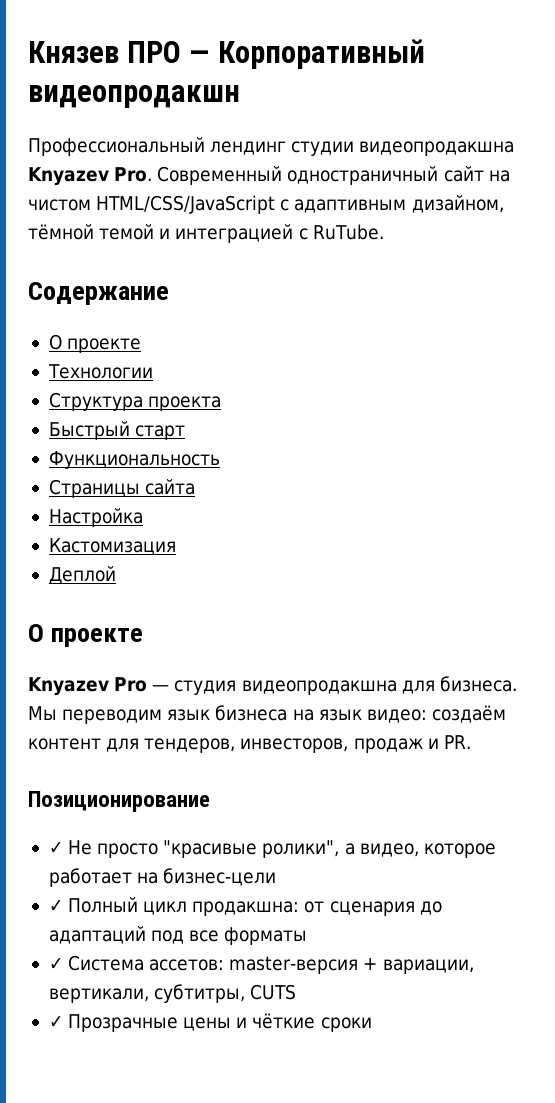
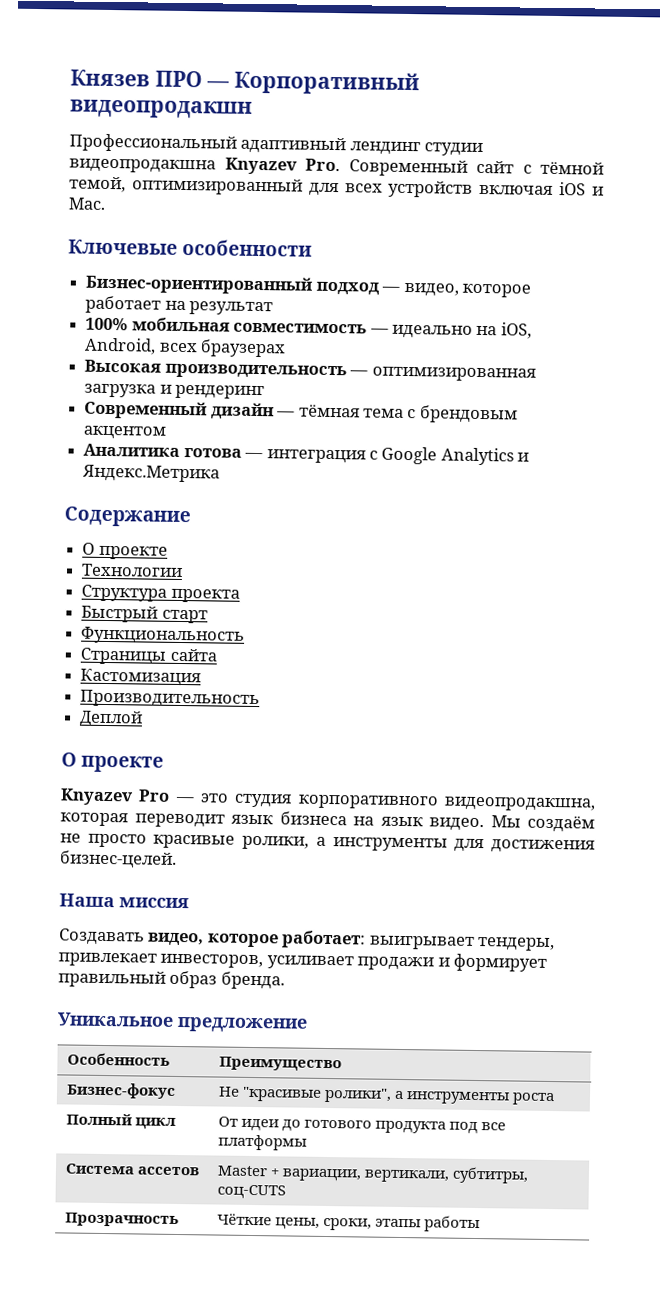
- Профессиональный лендинг студии видеопродакшна Knyazev Pro. Современный одностраничный сайт на чистом HTML/CSS/JavaScript с адаптивным дизайном, тёмной темой и интеграцией с RuTube.
+ Профессиональный адаптивный лендинг студии видеопродакшна Knyazev Pro. Современный сайт с тёмной темой, оптимизированный для всех устройств включая iOS и Mac.
+ Ключевые особенности
+ Бизнес-ориентированный подход — видео, которое работает на результат
+ 100% мобильная совместимость — идеально на iOS, Android, всех браузерах
+ Высокая производительность — оптимизированная загрузка и рендеринг
+ Современный дизайн — тёмная тема с брендовым акцентом
+ Аналитика готова — интеграция с Google Analytics и Яндекс.Метрика
- Настройка
  Кастомизация
+ Производительность
- Knyazev Pro — студия видеопродакшна для бизнеса. Мы переводим язык бизнеса на язык видео: создаём контент для тендеров, инвесторов, продаж и PR.
- Позиционирование
- ✓ Не просто "красивые ролики", а видео, которое работает на бизнес-цели
- ✓ Полный цикл продакшна: от сценария до адаптаций под все форматы
- ✓ Система ассетов: master-версия + вариации, вертикали, субтитры, CUTS
- ✓ Прозрачные цены и чёткие сроки
+ Knyazev Pro — это студия корпоративного видеопродакшна, которая переводит язык бизнеса на язык видео. Мы создаём не просто красивые ролики, а инструменты для достижения бизнес-целей.
+ Наша миссия
+ Создавать видео, которое работает: выигрывает тендеры, привлекает инвесторов, усиливает продажи и формирует правильный образ бренда.
+ Уникальное предложение
+ Особенность | Преимущество
+ Бизнес-фокус | Не "красивые ролики", а инструменты роста
+ Полный цикл | От идеи до готового продукта под все платформы
+ Система ассетов | Master + вариации, вертикали, субтитры, соц-CUTS
+ Прозрачность | Чёткие цены, сроки, этапы работы

